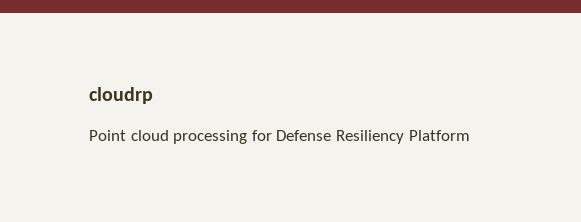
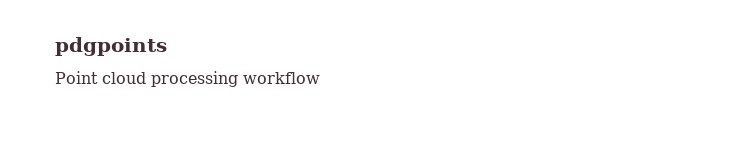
- cloudrp
+ pdgpoints
- Point cloud processing for Defense Resiliency Platform
+ Point cloud processing workflow

